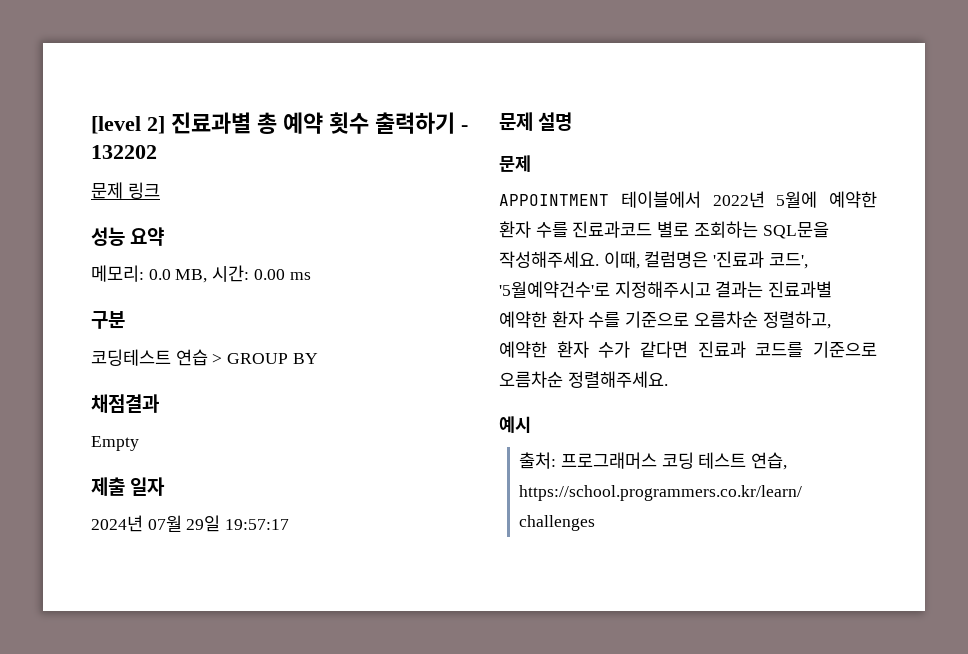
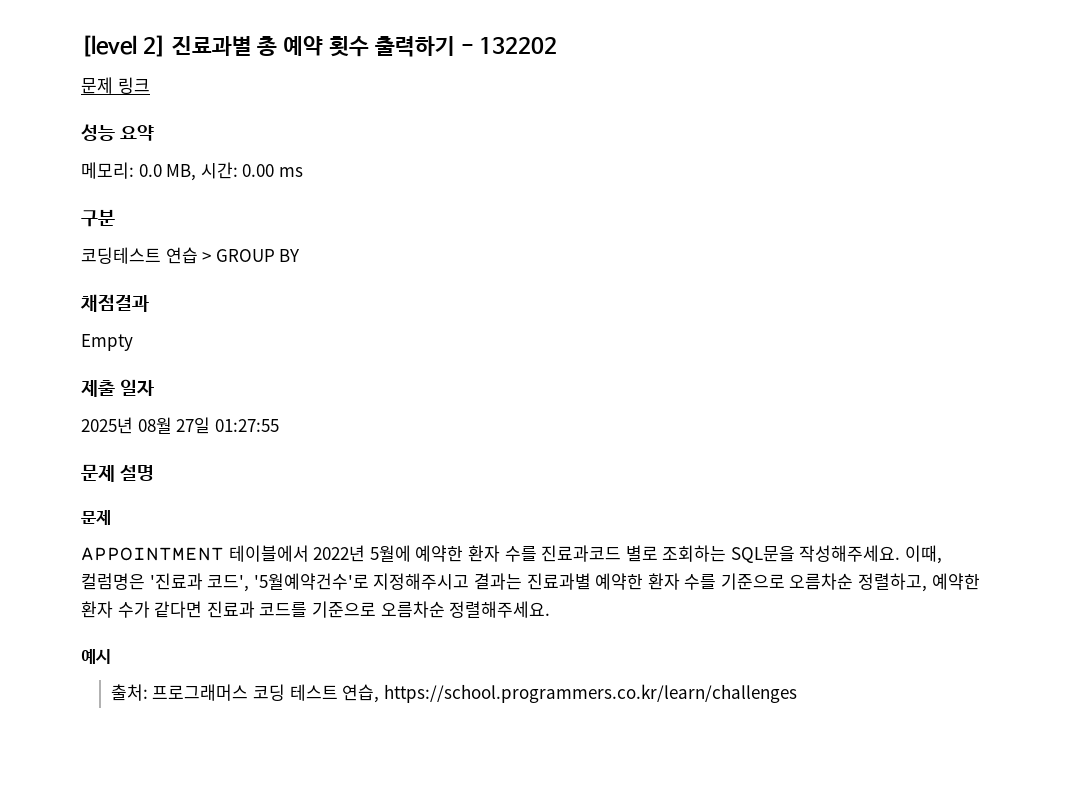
- 2024년 07월 29일 19:57:17
+ 2025년 08월 27일 01:27:55

